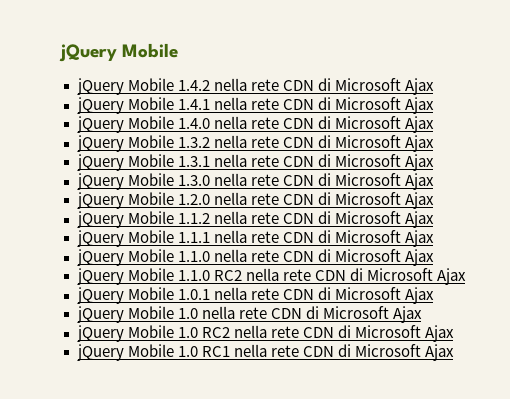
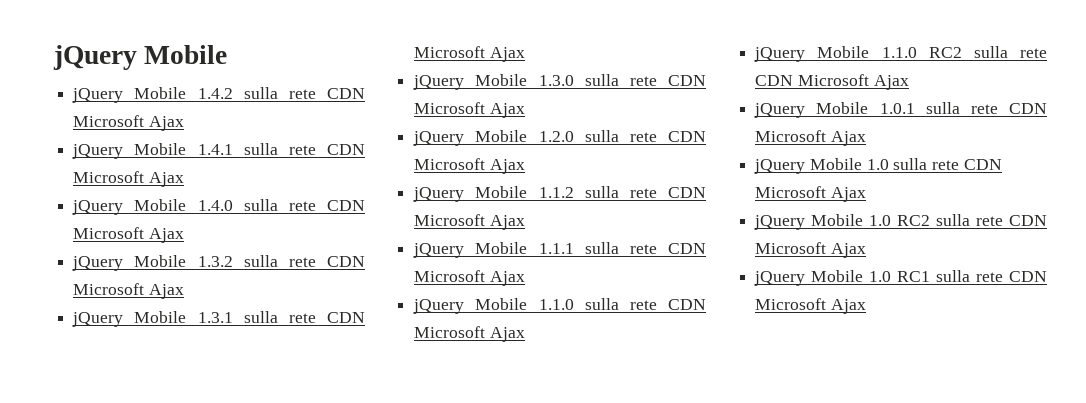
- jQuery Mobile 1.4.2 nella rete CDN di Microsoft Ajax
+ jQuery Mobile 1.4.2 sulla rete CDN Microsoft Ajax
- jQuery Mobile 1.4.1 nella rete CDN di Microsoft Ajax
+ jQuery Mobile 1.4.1 sulla rete CDN Microsoft Ajax
- jQuery Mobile 1.4.0 nella rete CDN di Microsoft Ajax
+ jQuery Mobile 1.4.0 sulla rete CDN Microsoft Ajax
- jQuery Mobile 1.3.2 nella rete CDN di Microsoft Ajax
+ jQuery Mobile 1.3.2 sulla rete CDN Microsoft Ajax
- jQuery Mobile 1.3.1 nella rete CDN di Microsoft Ajax
+ jQuery Mobile 1.3.1 sulla rete CDN Microsoft Ajax
- jQuery Mobile 1.3.0 nella rete CDN di Microsoft Ajax
+ jQuery Mobile 1.3.0 sulla rete CDN Microsoft Ajax
- jQuery Mobile 1.2.0 nella rete CDN di Microsoft Ajax
+ jQuery Mobile 1.2.0 sulla rete CDN Microsoft Ajax
- jQuery Mobile 1.1.2 nella rete CDN di Microsoft Ajax
+ jQuery Mobile 1.1.2 sulla rete CDN Microsoft Ajax
- jQuery Mobile 1.1.1 nella rete CDN di Microsoft Ajax
- jQuery Mobile 1.1.0 nella rete CDN di Microsoft Ajax
+ jQuery Mobile 1.1.1 sulla rete CDN Microsoft Ajax
+ jQuery Mobile 1.1.0 sulla rete CDN Microsoft Ajax
- jQuery Mobile 1.1.0 RC2 nella rete CDN di Microsoft Ajax
+ jQuery Mobile 1.1.0 RC2 sulla rete CDN Microsoft Ajax
- jQuery Mobile 1.0.1 nella rete CDN di Microsoft Ajax
- jQuery Mobile 1.0 nella rete CDN di Microsoft Ajax
+ jQuery Mobile 1.0.1 sulla rete CDN Microsoft Ajax
+ jQuery Mobile 1.0 sulla rete CDN Microsoft Ajax
- jQuery Mobile 1.0 RC2 nella rete CDN di Microsoft Ajax
+ jQuery Mobile 1.0 RC2 sulla rete CDN Microsoft Ajax
- jQuery Mobile 1.0 RC1 nella rete CDN di Microsoft Ajax
+ jQuery Mobile 1.0 RC1 sulla rete CDN Microsoft Ajax

